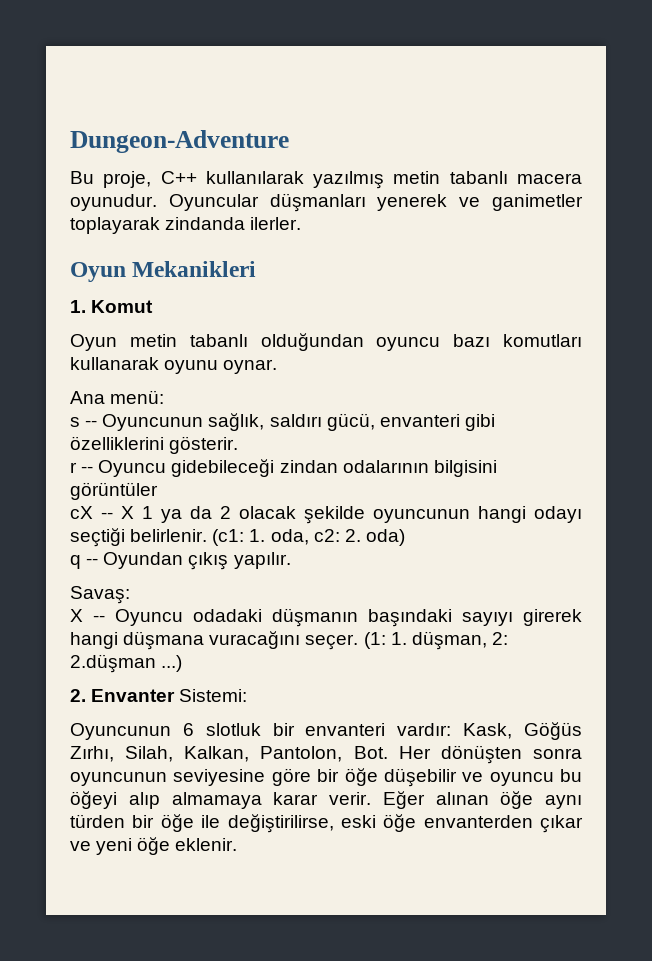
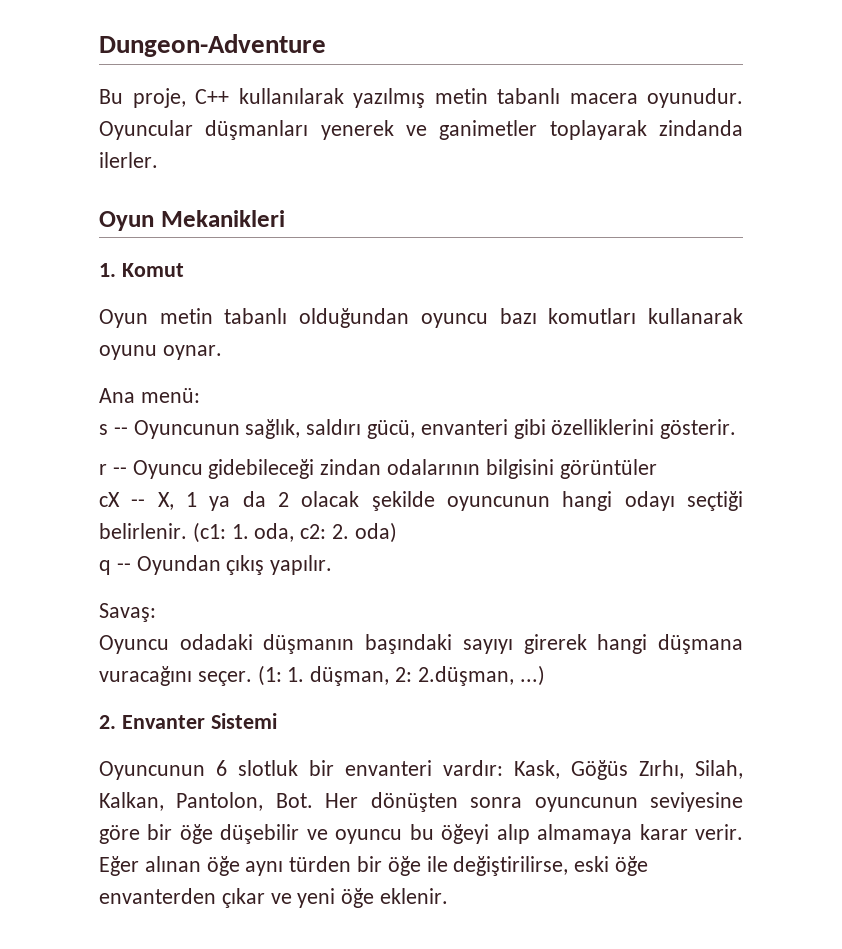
- cX -- X 1 ya da 2 olacak şekilde oyuncunun hangi odayı seçtiği belirlenir.
+ cX -- X, 1 ya da 2 olacak şekilde oyuncunun hangi odayı seçtiği belirlenir.
- X -- Oyuncu odadaki düşmanın başındaki sayıyı girerek hangi düşmana vuracağını seçer.
+ Oyuncu odadaki düşmanın başındaki sayıyı girerek hangi düşmana vuracağını seçer.
- (1: 1. düşman, 2: 2.düşman ...)
+ (1: 1. düşman, 2: 2.düşman, ...)
- 2. Envanter Sistemi:
+ 2. Envanter Sistemi

